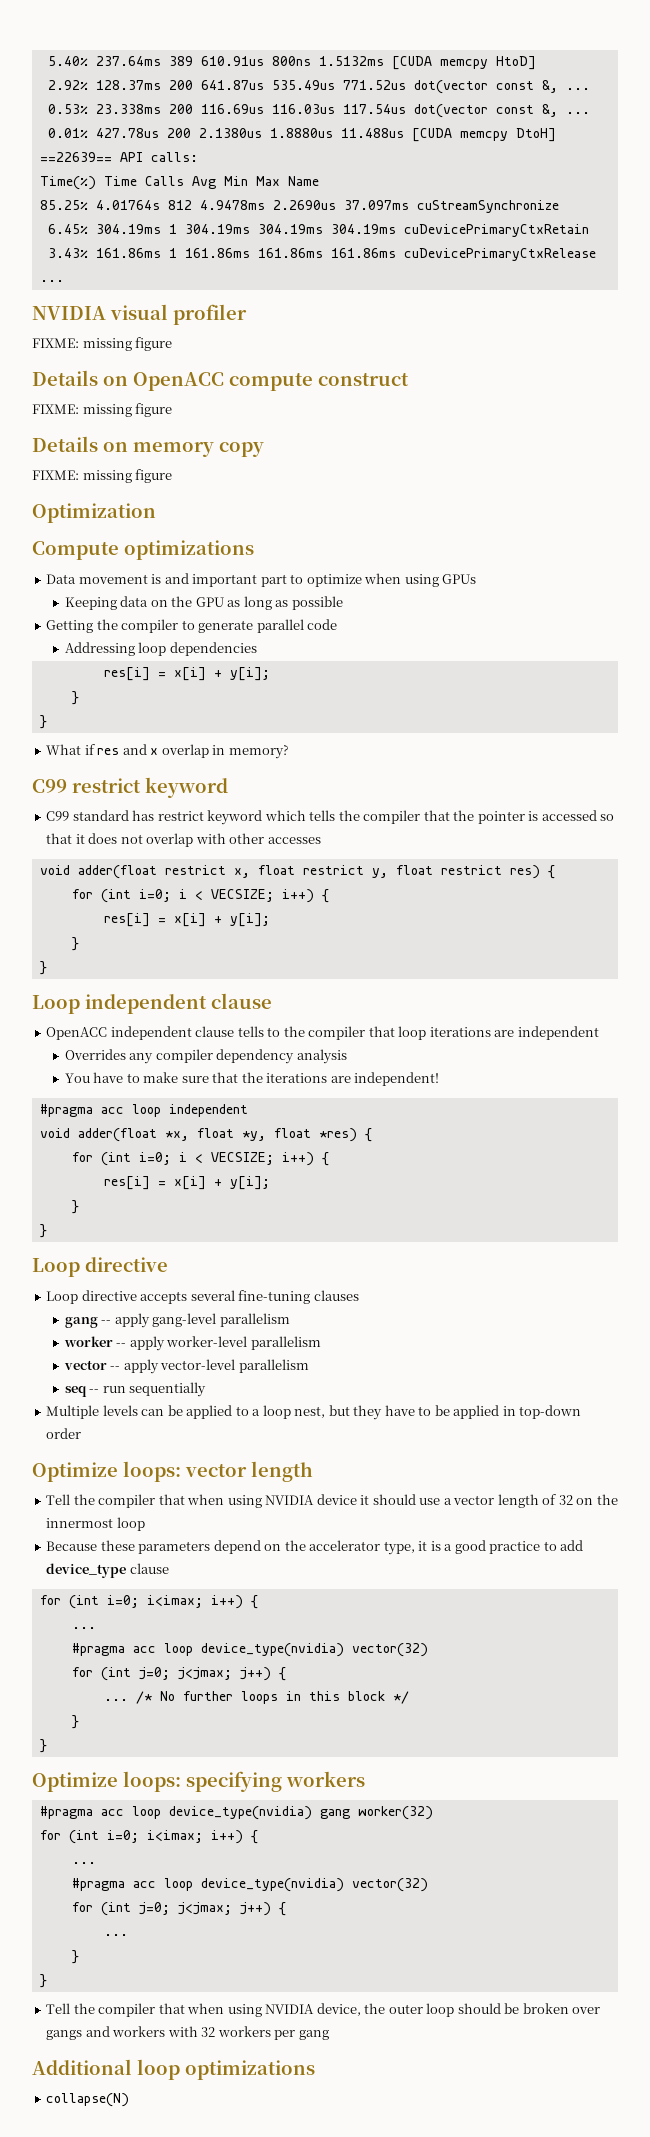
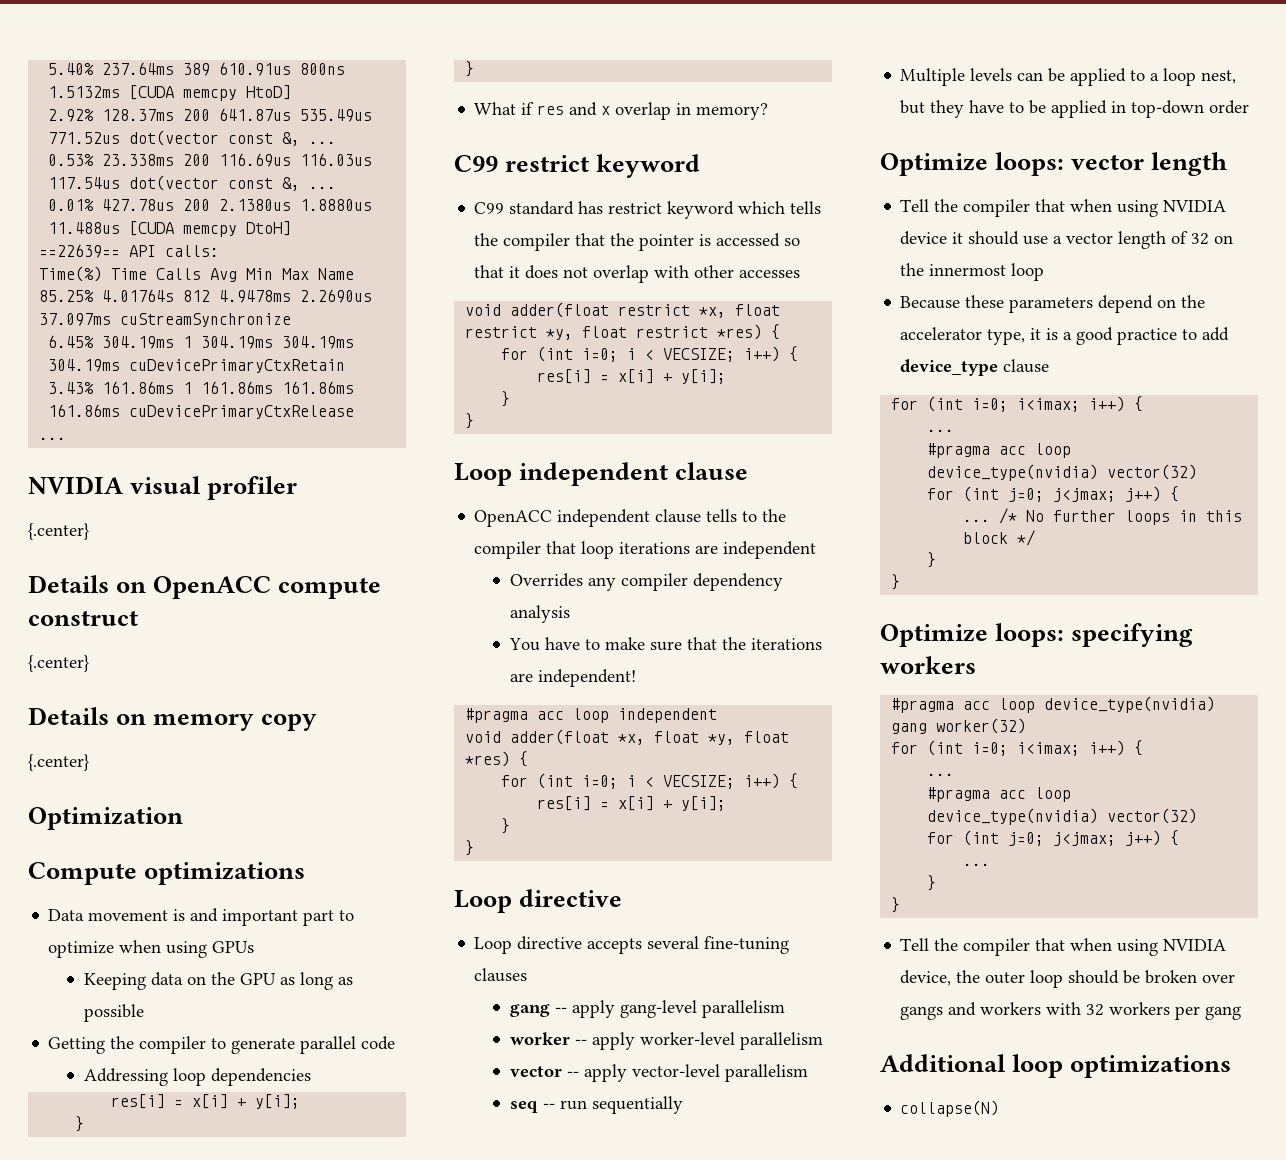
  NVIDIA visual profiler
- FIXME: missing figure
+ {.center}
  Details on OpenACC compute construct
- FIXME: missing figure
+ {.center}
  Details on memory copy
- FIXME: missing figure
+ {.center}
- void adder(float restrict x, float restrict y, float restrict res) {
+ void adder(float restrict *x, float restrict *y, float restrict *res) {

